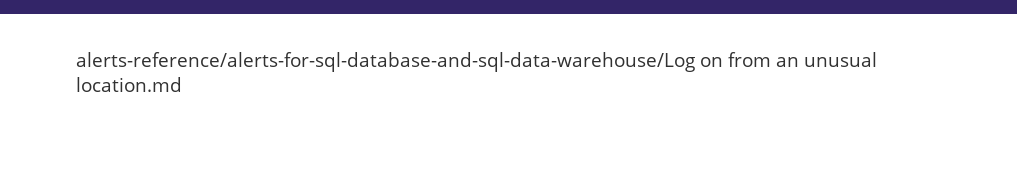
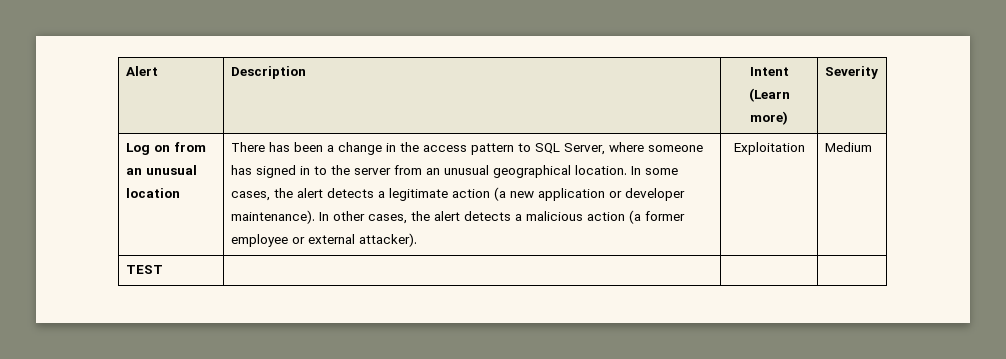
- alerts-reference/alerts-for-sql-database-and-sql-data-warehouse/Log on from an unusual location.md
+ Alert | Description | Intent (Learn more) | Severity
+ Log on from an unusual location | There has been a change in the access pattern to SQL Server, where someone has signed in to the server from an unusual geographical location. In some cases, the alert detects a legitimate action (a new application or developer maintenance). In other cases, the alert detects a malicious action (a former employee or external attacker). | Exploitation | Medium
+ TEST | | |

